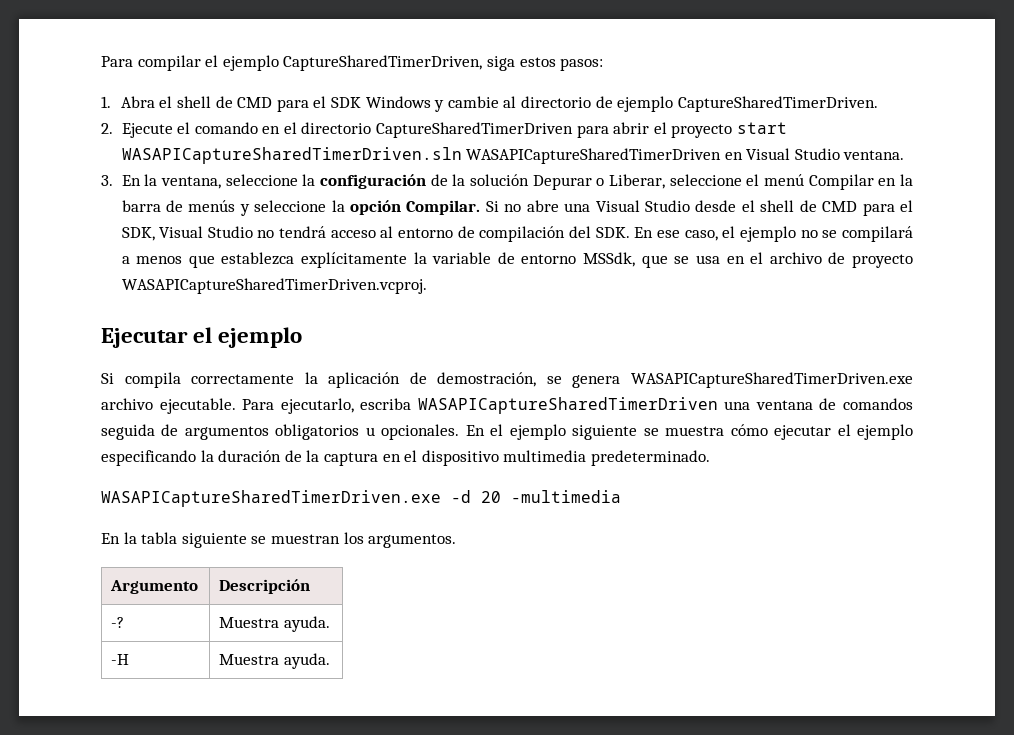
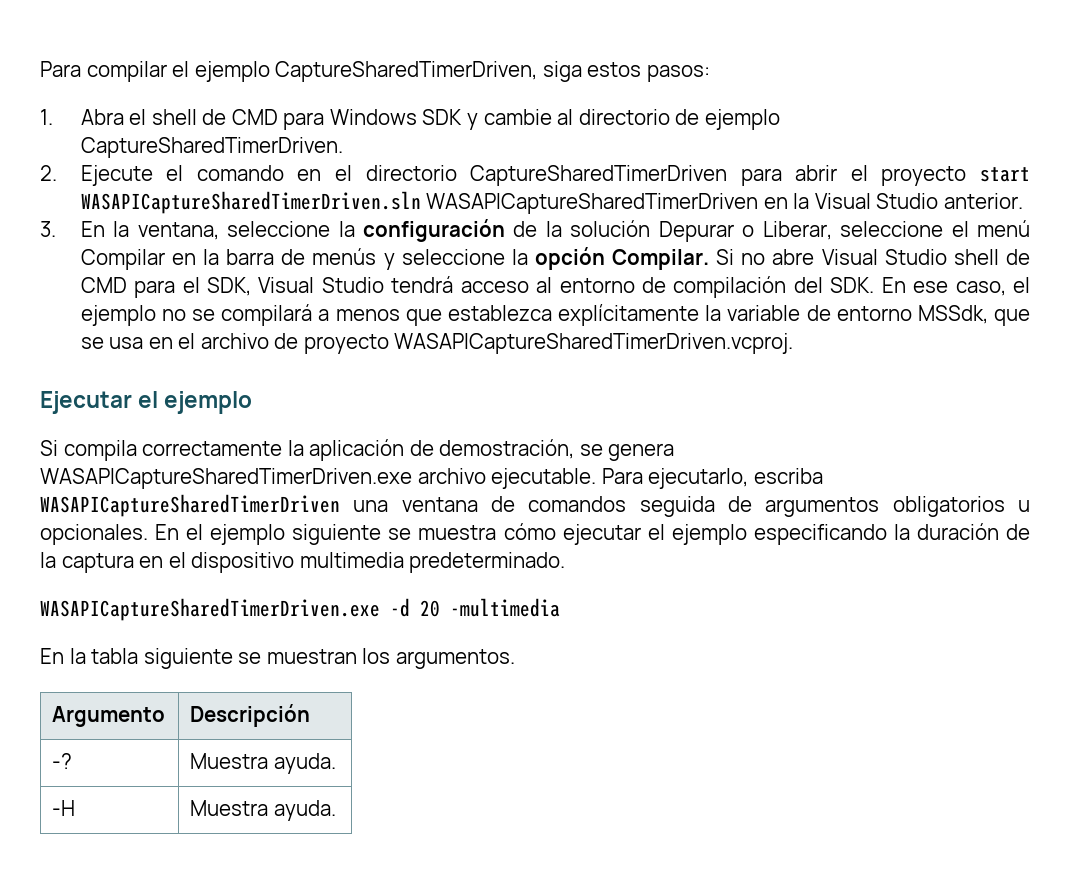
- 1. Abra el shell de CMD para el SDK Windows y cambie al directorio de ejemplo CaptureSharedTimerDriven.
+ 1. Abra el shell de CMD para Windows SDK y cambie al directorio de ejemplo CaptureSharedTimerDriven.
- 2. Ejecute el comando en el directorio CaptureSharedTimerDriven para abrir el proyecto start WASAPICaptureSharedTimerDriven.sln WASAPICaptureSharedTimerDriven en Visual Studio ventana.
+ 2. Ejecute el comando en el directorio CaptureSharedTimerDriven para abrir el proyecto start WASAPICaptureSharedTimerDriven.sln WASAPICaptureSharedTimerDriven en la Visual Studio anterior.
- Si no abre una Visual Studio desde el shell de CMD para el SDK, Visual Studio no tendrá acceso al entorno de compilación del SDK. En ese caso, el ejemplo no se compilará a menos que establezca explícitamente la variable de entorno MSSdk, que se usa en el archivo de proyecto WASAPICaptureSharedTimerDriven.vcproj.
+ Si no abre Visual Studio shell de CMD para el SDK, Visual Studio tendrá acceso al entorno de compilación del SDK. En ese caso, el ejemplo no se compilará a menos que establezca explícitamente la variable de entorno MSSdk, que se usa en el archivo de proyecto WASAPICaptureSharedTimerDriven.vcproj.

